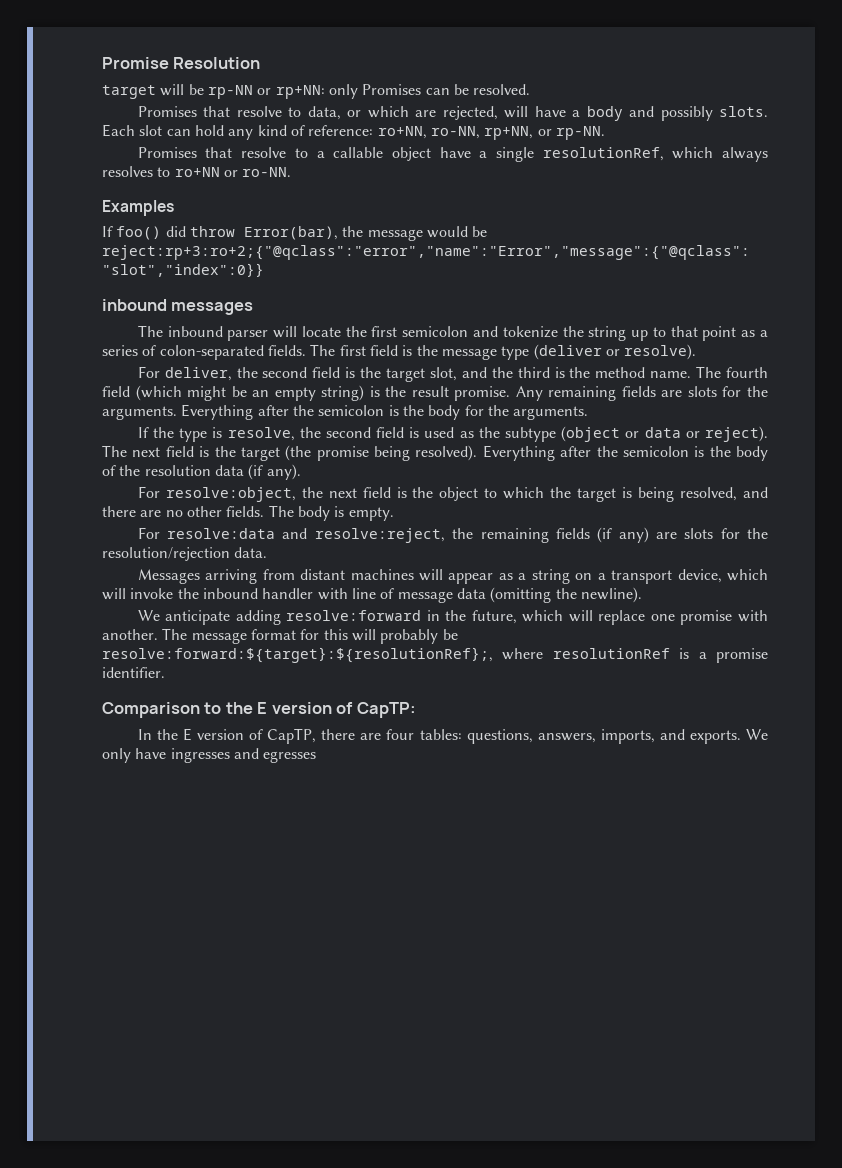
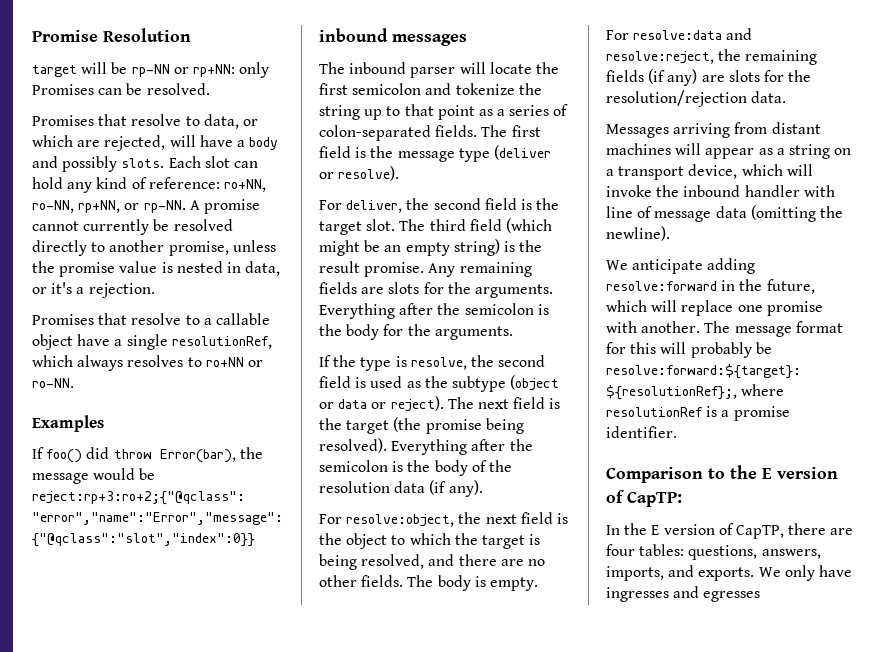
+ A promise cannot currently be resolved directly to another promise, unless the promise value is nested in data, or it's a rejection.
- For deliver, the second field is the target slot, and the third is the method name. The fourth field (which might be an empty string) is the result promise.
+ For deliver, the second field is the target slot. The third field (which might be an empty string) is the result promise.

